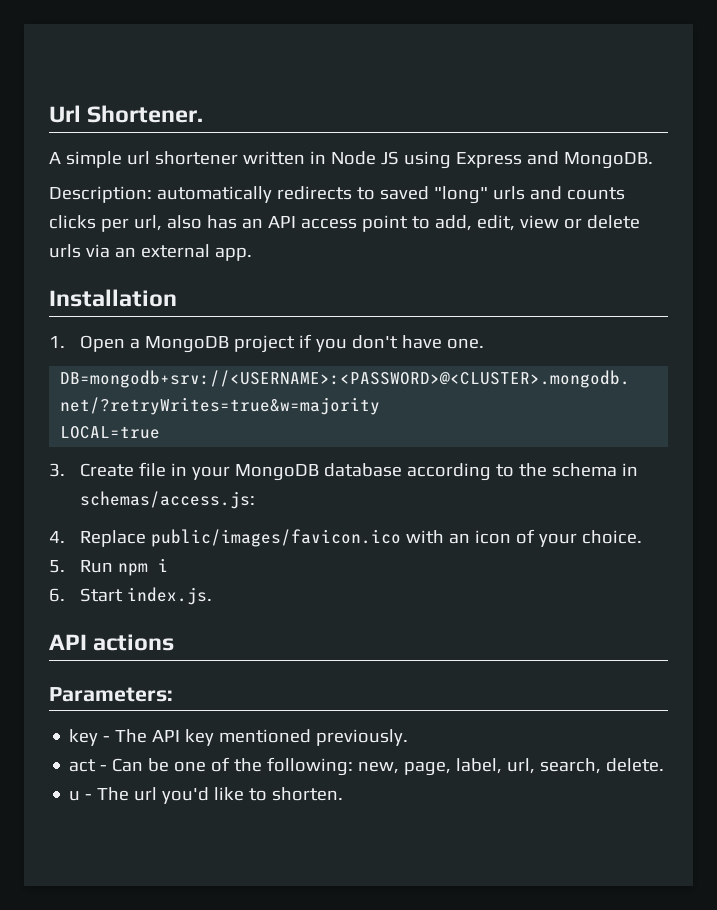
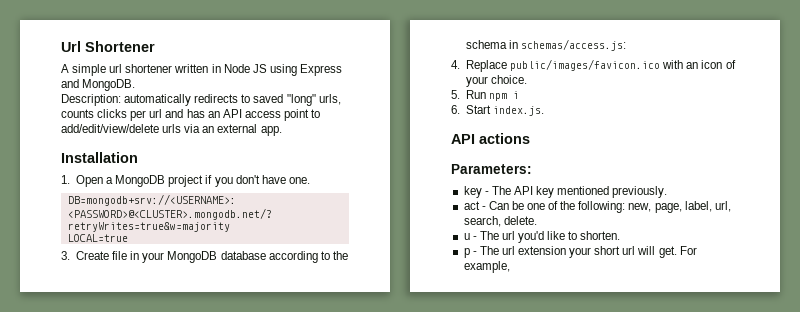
- Url Shortener.
+ Url Shortener
- Description: automatically redirects to saved "long" urls and counts clicks per url, also has an API access point to add, edit, view or delete urls via an external app.
+ Description: automatically redirects to saved "long" urls, counts clicks per url and has an API access point to add/edit/view/delete urls via an external app.
+ p - The url extension your short url will get. For example,

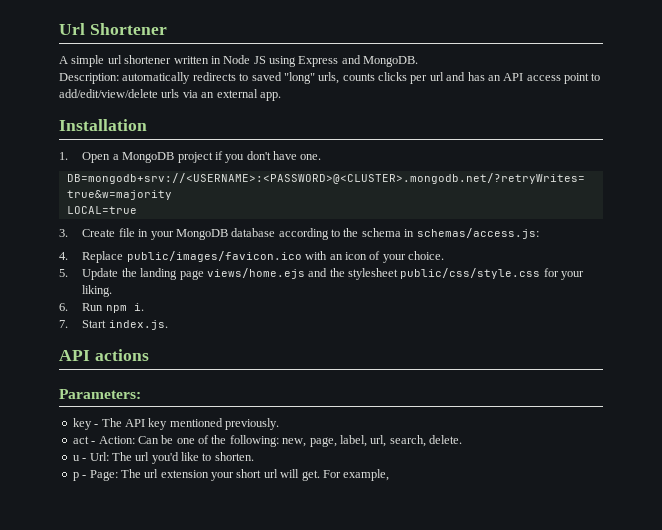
- 5. Run npm i
- 6. Start index.js.
+ 5. Update the landing page views/home.ejs and the stylesheet public/css/style.css for your liking.
+ 6. Run npm i.
+ 7. Start index.js.
- act - Can be one of the following: new, page, label, url, search, delete.
+ act - Action: Can be one of the following: new, page, label, url, search, delete.
- u - The url you'd like to shorten.
+ u - Url: The url you'd like to shorten.
- p - The url extension your short url will get.
+ p - Page: The url extension your short url will get.

